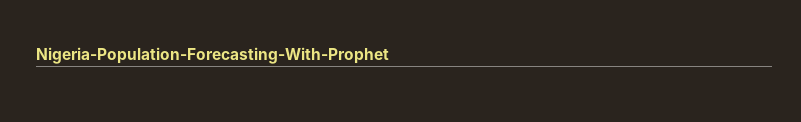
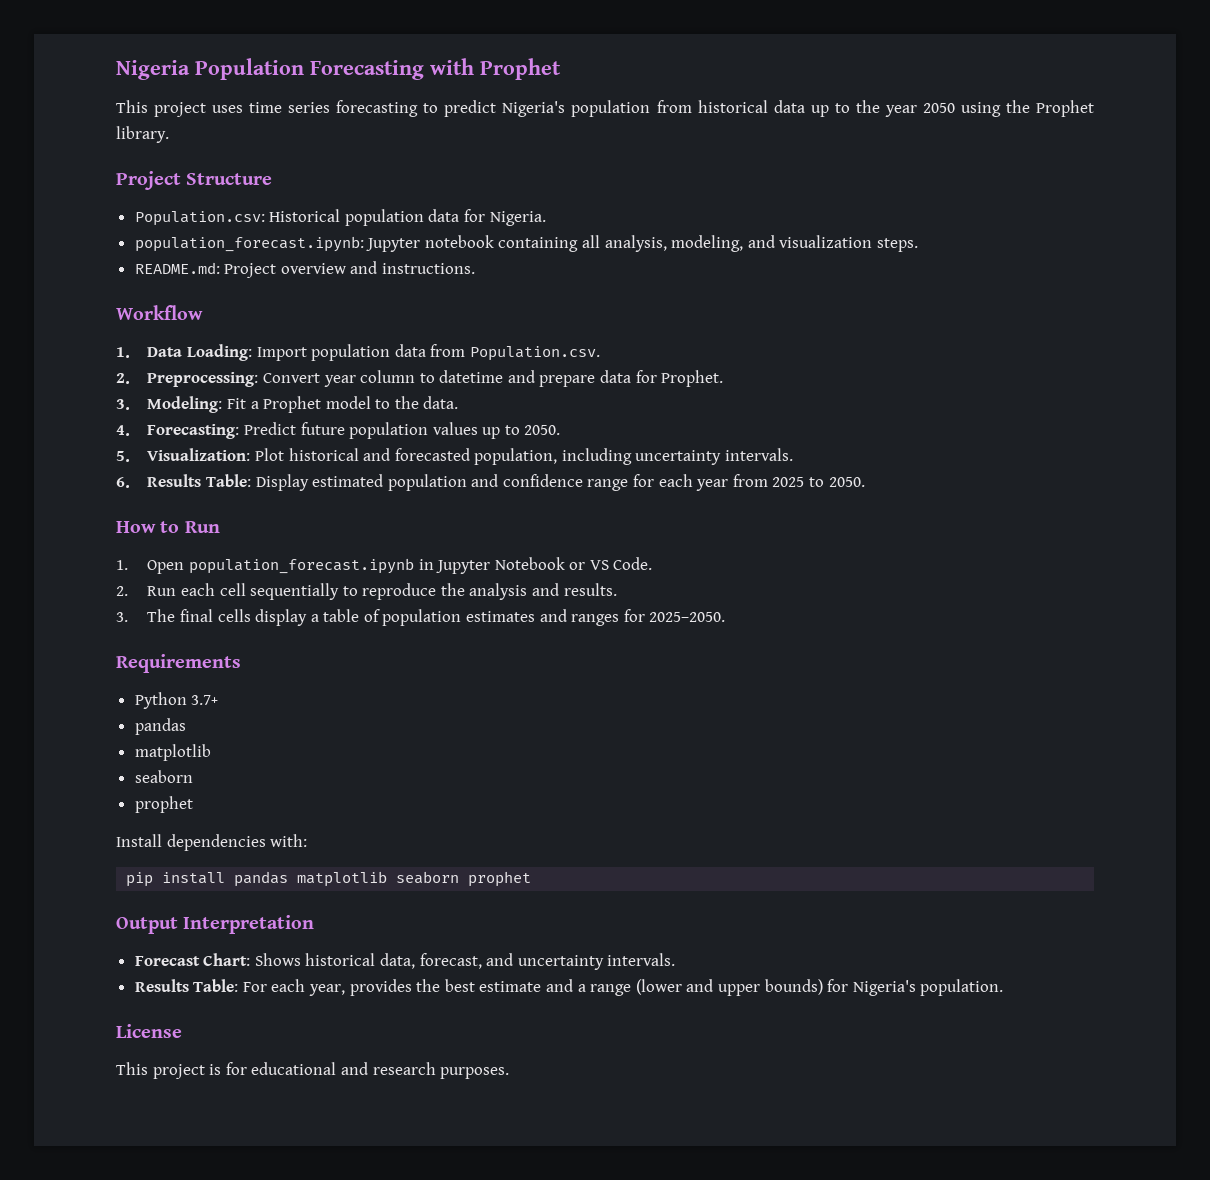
- Nigeria-Population-Forecasting-With-Prophet
+ Nigeria Population Forecasting with Prophet
+ This project uses time series forecasting to predict Nigeria's population from historical data up to the year 2050 using the Prophet library.
+ Project Structure
+ Population.csv: Historical population data for Nigeria.
+ population_forecast.ipynb: Jupyter notebook containing all analysis, modeling, and visualization steps.
+ README.md: Project overview and instructions.
+ Workflow
+ 1. Data Loading: Import population data from Population.csv.
+ 2. Preprocessing: Convert year column to datetime and prepare data for Prophet.
+ 3. Modeling: Fit a Prophet model to the data.
+ 4. Forecasting: Predict future population values up to 2050.
+ 5. Visualization: Plot historical and forecasted population, including uncertainty intervals.
+ 6. Results Table: Display estimated population and confidence range for each year from 2025 to 2050.
+ How to Run
+ 1. Open population_forecast.ipynb in Jupyter Notebook or VS Code.
+ 2. Run each cell sequentially to reproduce the analysis and results.
+ 3. The final cells display a table of population estimates and ranges for 2025–2050.
+ Requirements
+ Python 3.7+
+ pandas
+ matplotlib
+ seaborn
+ prophet
+ Install dependencies with:
+ pip install pandas matplotlib seaborn prophet
+ Output Interpretation
+ Forecast Chart: Shows historical data, forecast, and uncertainty intervals.
+ Results Table: For each year, provides the best estimate and a range (lower and upper bounds) for Nigeria's population.
+ License
+ This project is for educational and research purposes.

